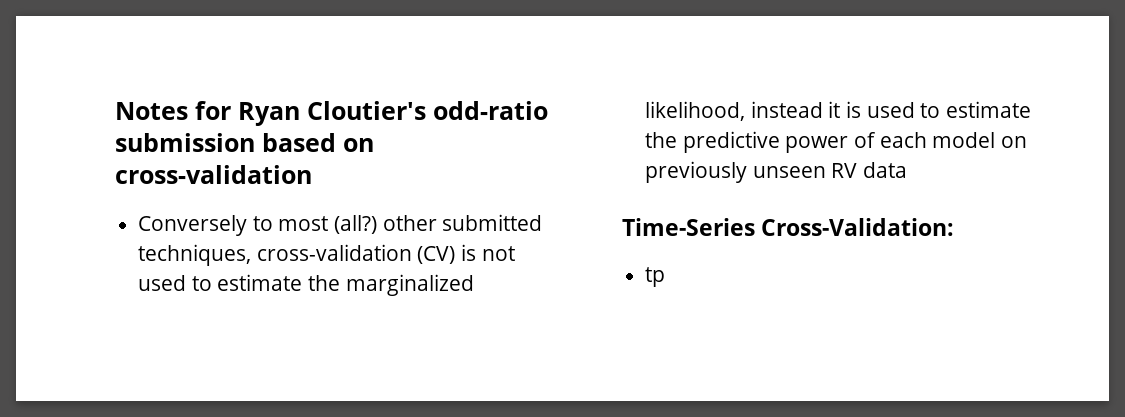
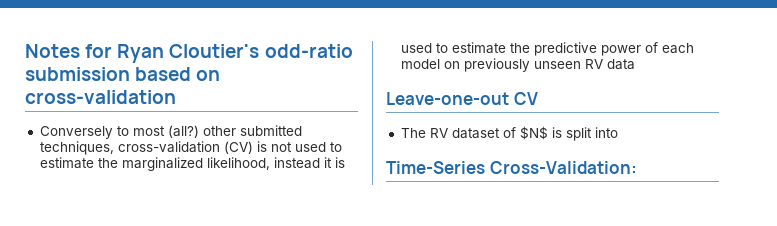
+ Leave-one-out CV
+ The RV dataset of $N$ is split into
- tp

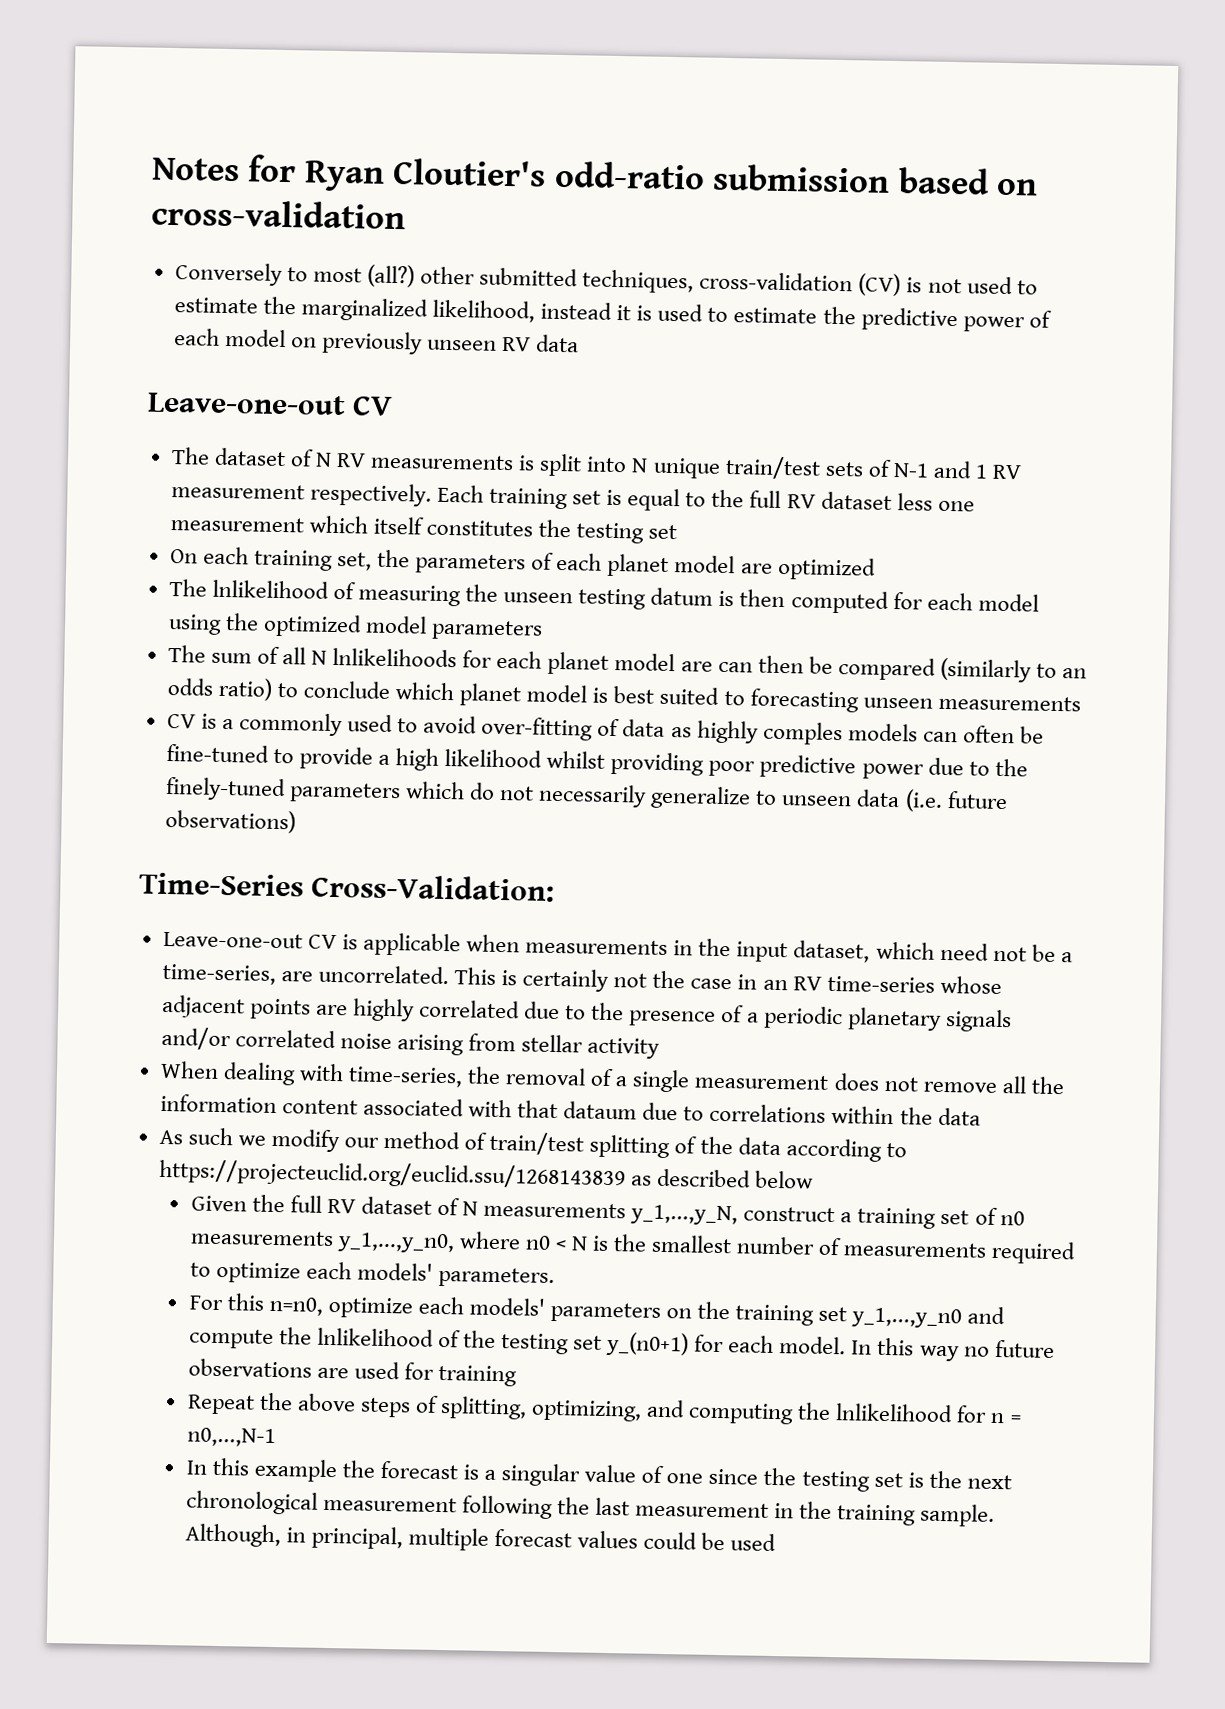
- The RV dataset of $N$ is split into
+ The dataset of N RV measurements is split into N unique train/test sets of N-1 and 1 RV measurement respectively. Each training set is equal to the full RV dataset less one measurement which itself constitutes the testing set
+ On each training set, the parameters of each planet model are optimized
+ The lnlikelihood of measuring the unseen testing datum is then computed for each model using the optimized model parameters
+ The sum of all N lnlikelihoods for each planet model are can then be compared (similarly to an odds ratio) to conclude which planet model is best suited to forecasting unseen measurements
+ CV is a commonly used to avoid over-fitting of data as highly comples models can often be fine-tuned to provide a high likelihood whilst providing poor predictive power due to the finely-tuned parameters which do not necessarily generalize to unseen data (i.e. future observations)
  Time-Series Cross-Validation:
+ Leave-one-out CV is applicable when measurements in the input dataset, which need not be a time-series, are uncorrelated. This is certainly not the case in an RV time-series whose adjacent points are highly correlated due to the presence of a periodic planetary signals and/or correlated noise arising from stellar activity
+ When dealing with time-series, the removal of a single measurement does not remove all the information content associated with that dataum due to correlations within the data
+ As such we modify our method of train/test splitting of the data according to https://projecteuclid.org/euclid.ssu/1268143839 as described below
+ Given the full RV dataset of N measurements y_1,...,y_N, construct a training set of n0 measurements y_1,...,y_n0, where n0 < N is the smallest number of measurements required to optimize each models' parameters.
+ For this n=n0, optimize each models' parameters on the training set y_1,...,y_n0 and compute the lnlikelihood of the testing set y_(n0+1) for each model. In this way no future observations are used for training
+ Repeat the above steps of splitting, optimizing, and computing the lnlikelihood for n = n0,...,N-1
+ In this example the forecast is a singular value of one since the testing set is the next chronological measurement following the last measurement in the training sample. Although, in principal, multiple forecast values could be used

